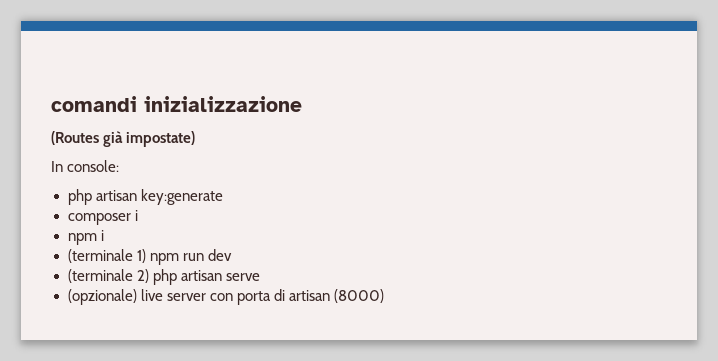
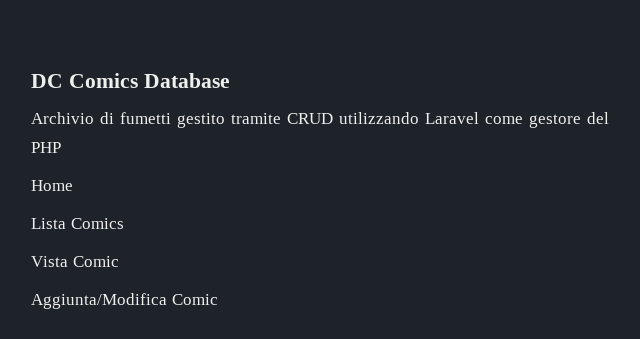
- comandi inizializzazione
- (Routes già impostate)
- In console:
- php artisan key:generate
- composer i
- npm i
- (terminale 1) npm run dev
- (terminale 2) php artisan serve
- (opzionale) live server con porta di artisan (8000)
+ DC Comics Database
+ Archivio di fumetti gestito tramite CRUD utilizzando Laravel come gestore del PHP
+ Home
+ Lista Comics
+ Vista Comic
+ Aggiunta/Modifica Comic

